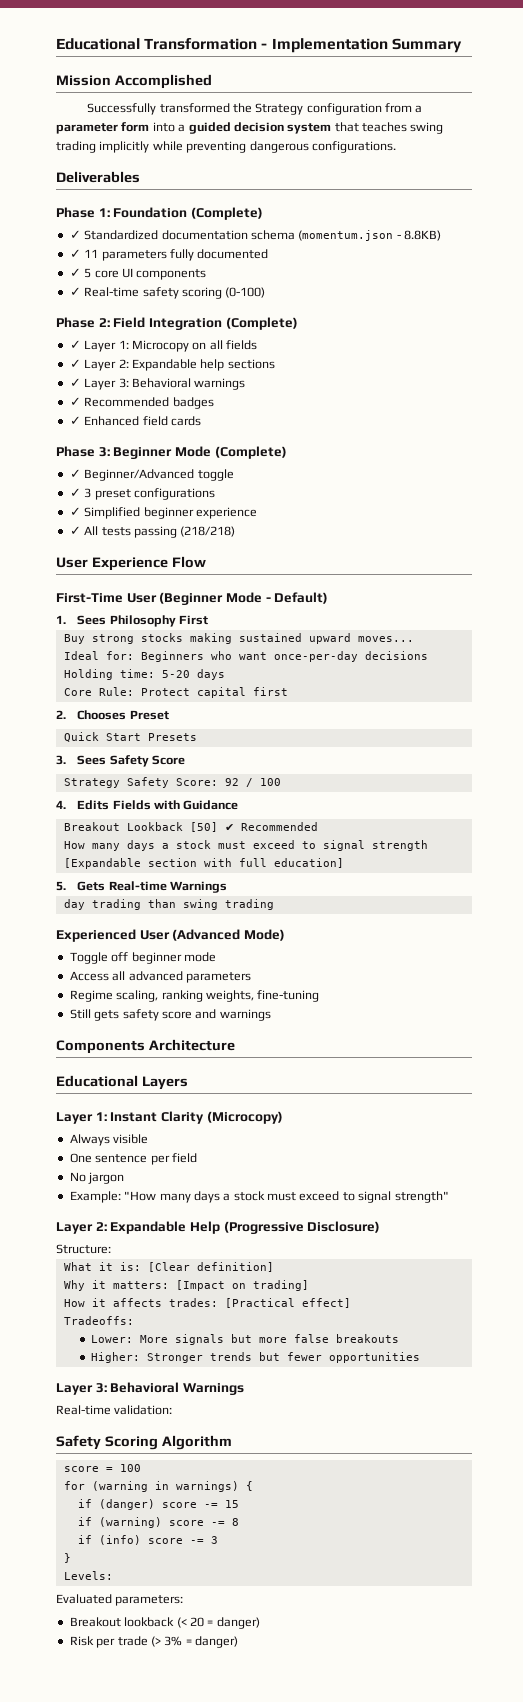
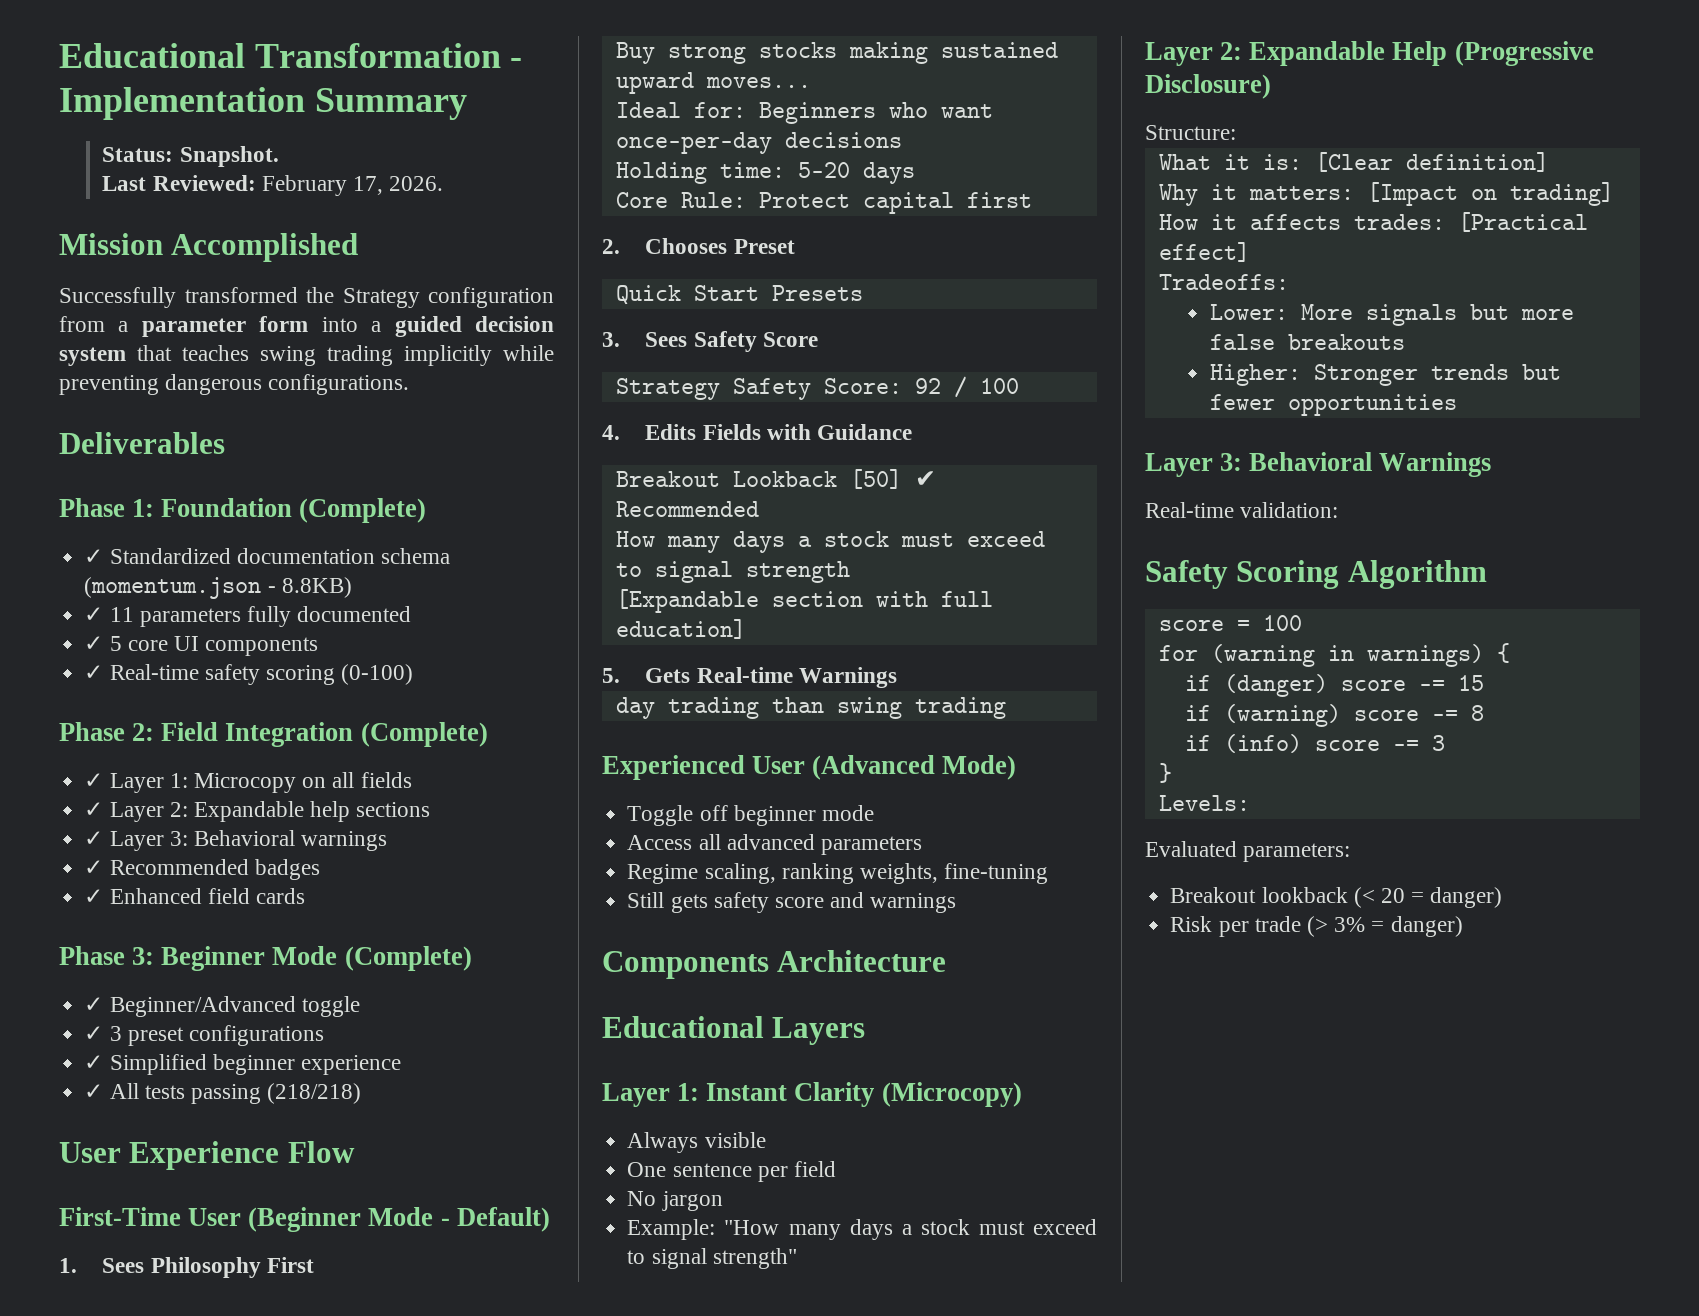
+ Status: Snapshot.
+ Last Reviewed: February 17, 2026.

